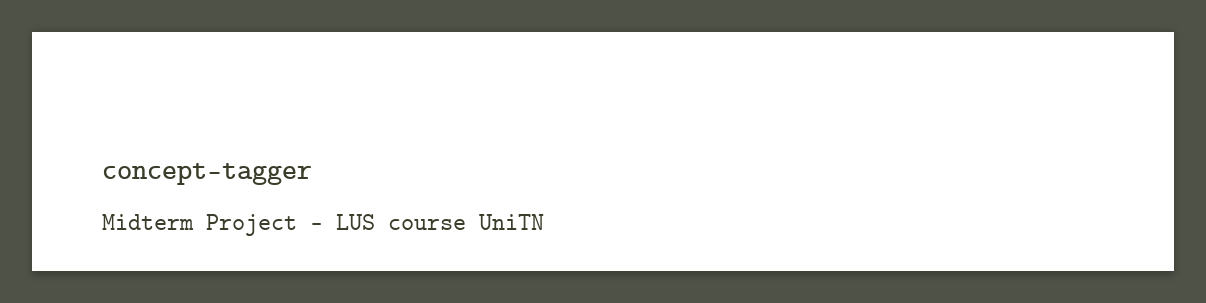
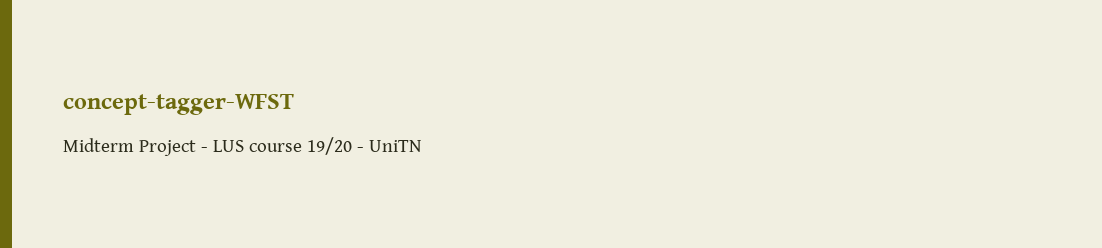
- concept-tagger
+ concept-tagger-WFST
- Midterm Project - LUS course UniTN
+ Midterm Project - LUS course 19/20 - UniTN

